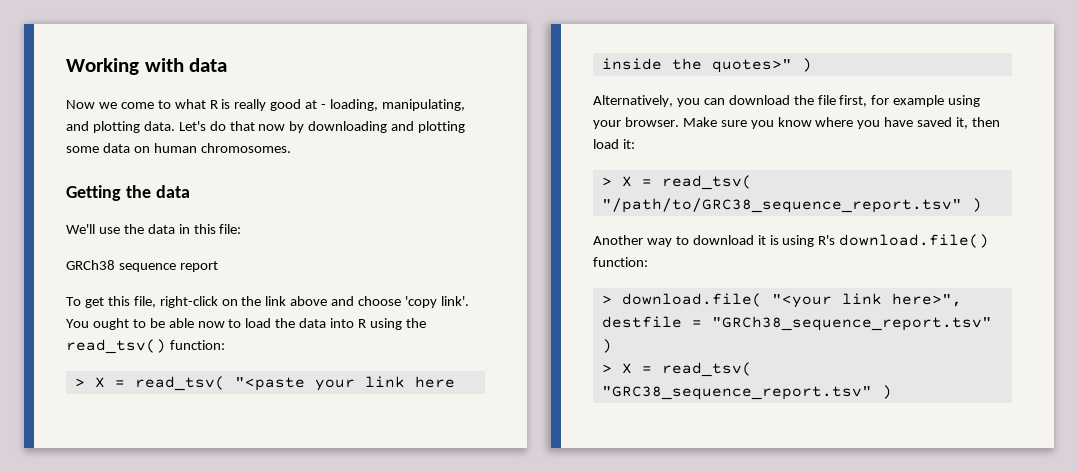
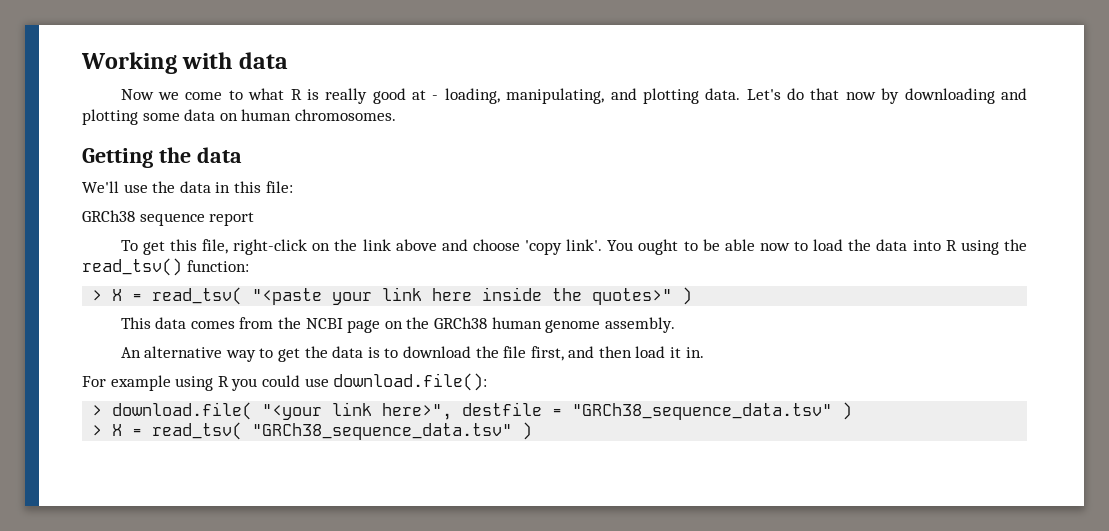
- Alternatively, you can download the file first, for example using your browser. Make sure you know where you have saved it, then load it:
- > X = read_tsv( "/path/to/GRC38_sequence_report.tsv" )
- Another way to download it is using R's download.file() function:
+ This data comes from the NCBI page on the GRCh38 human genome assembly.
+ An alternative way to get the data is to download the file first, and then load it in.
+ For example using R you could use download.file():
- > download.file( "<your link here>", destfile = "GRCh38_sequence_report.tsv" )
+ > download.file( "<your link here>", destfile = "GRCh38_sequence_data.tsv" )
- > X = read_tsv( "GRC38_sequence_report.tsv" )
+ > X = read_tsv( "GRCh38_sequence_data.tsv" )

